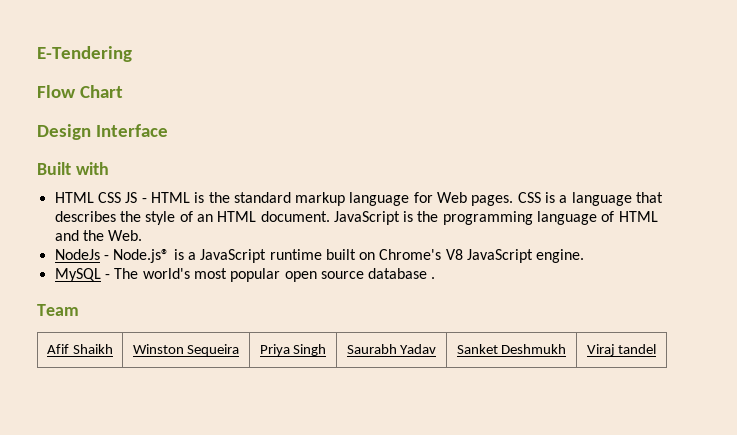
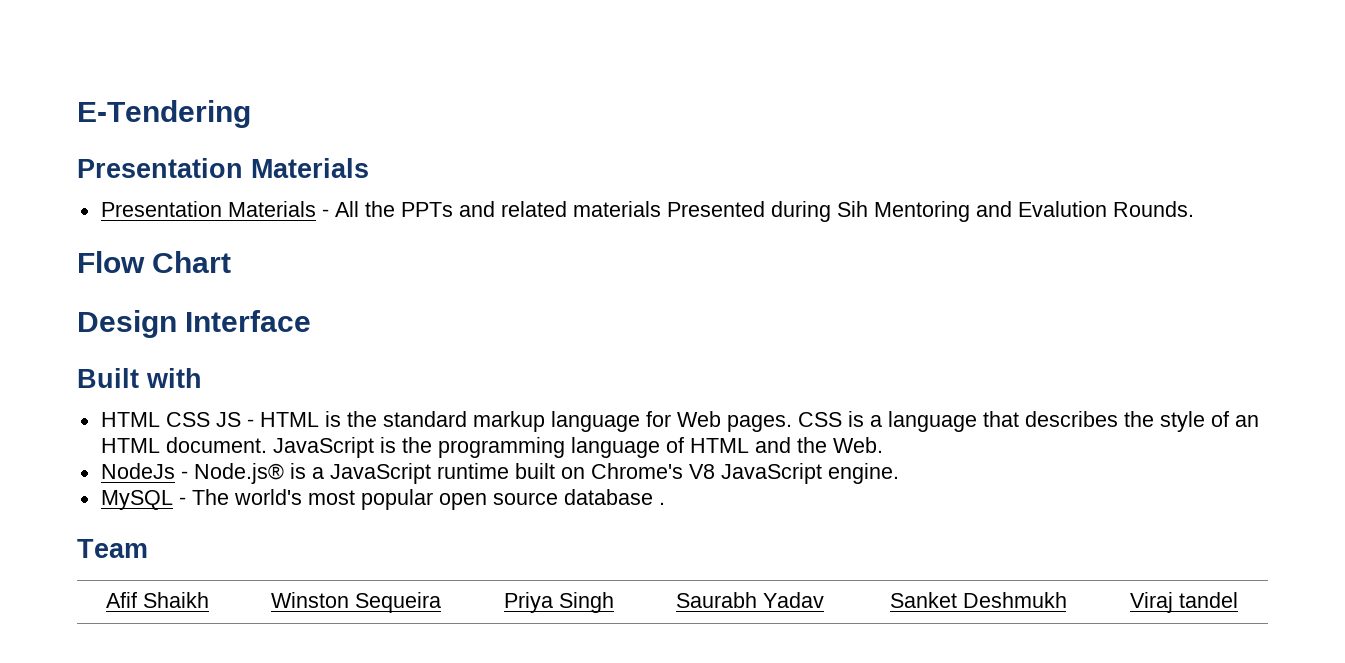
  E-Tendering
+ Presentation Materials
+ Presentation Materials - All the PPTs and related materials Presented during Sih Mentoring and Evalution Rounds.

